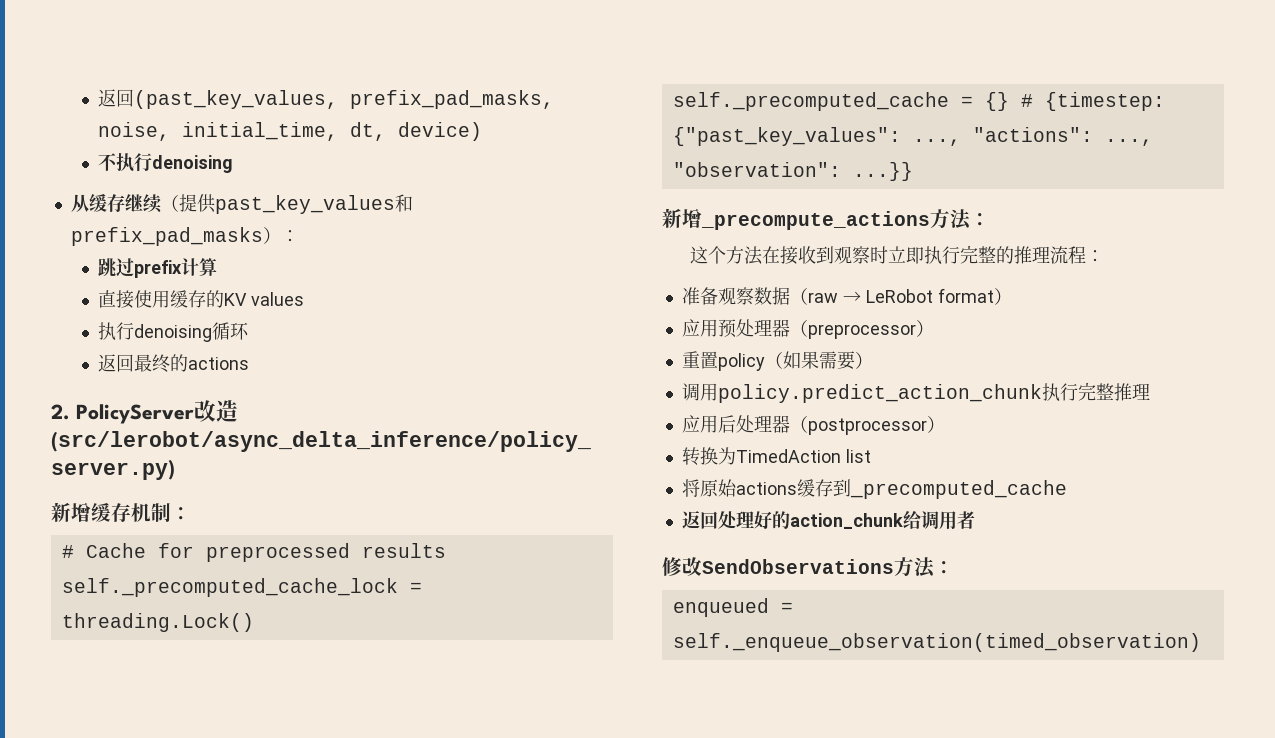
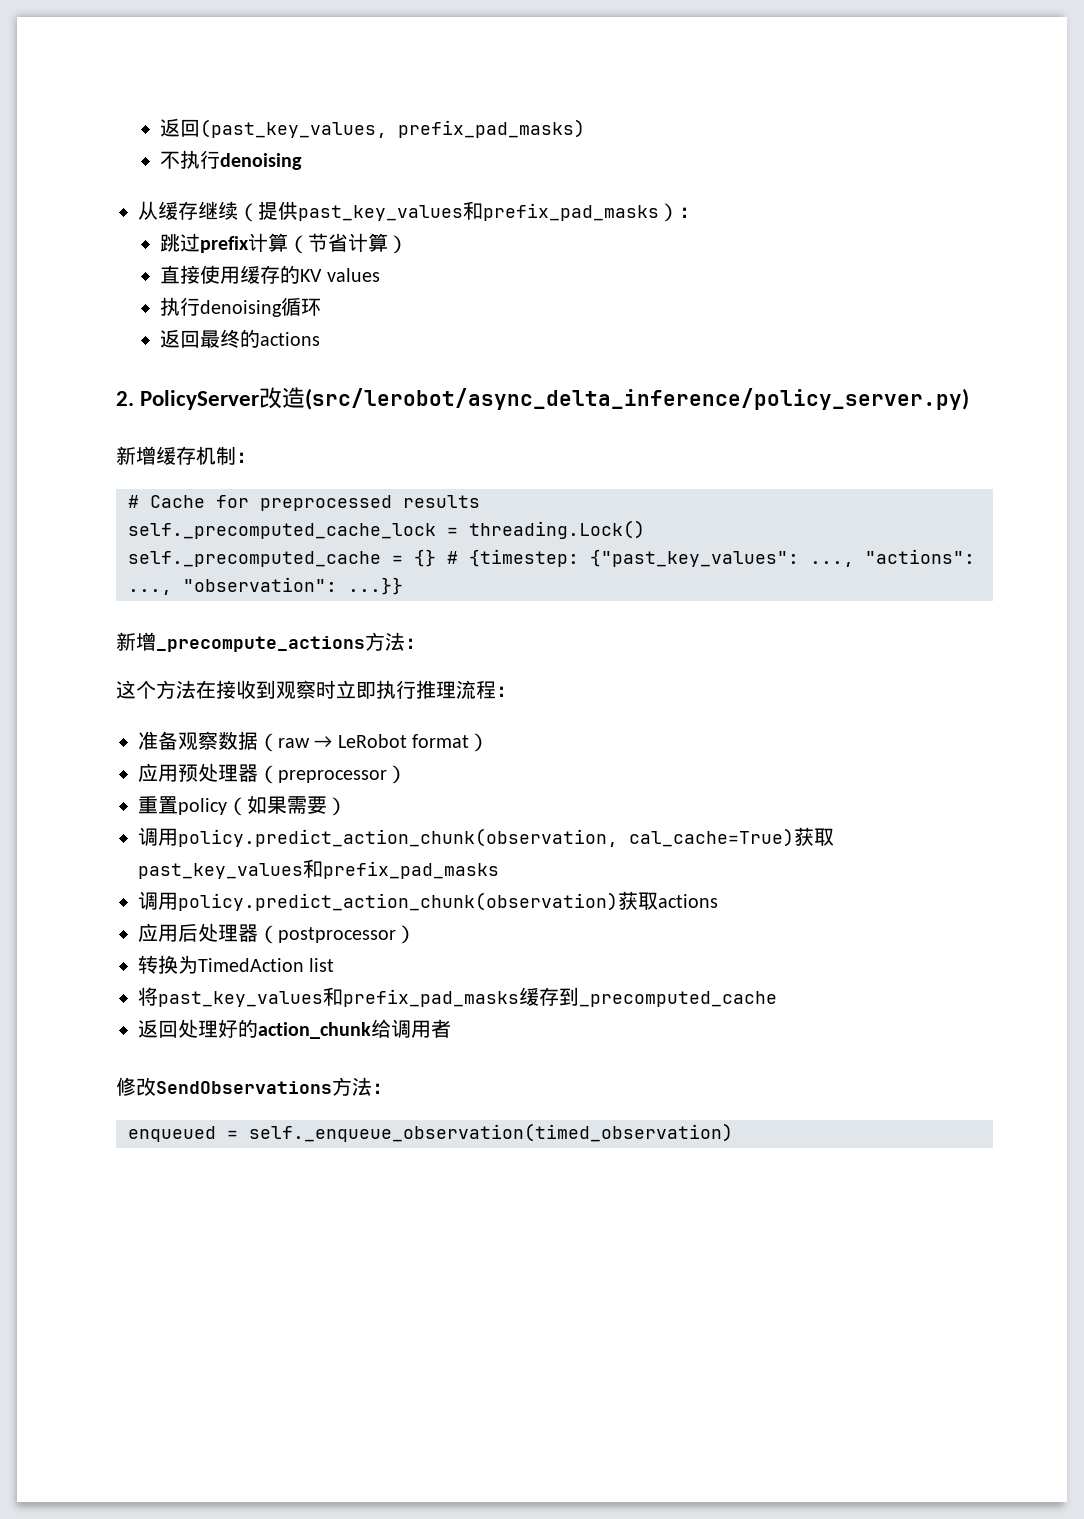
- 返回(past_key_values, prefix_pad_masks, noise, initial_time, dt, device)
+ 返回(past_key_values, prefix_pad_masks)
- 跳过prefix计算
+ 跳过prefix计算（节省计算）
- 这个方法在接收到观察时立即执行完整的推理流程：
+ 这个方法在接收到观察时立即执行推理流程：
- 调用policy.predict_action_chunk执行完整推理
+ 调用policy.predict_action_chunk(observation, cal_cache=True)获取past_key_values和prefix_pad_masks
+ 调用policy.predict_action_chunk(observation)获取actions
- 将原始actions缓存到_precomputed_cache
+ 将past_key_values和prefix_pad_masks缓存到_precomputed_cache

